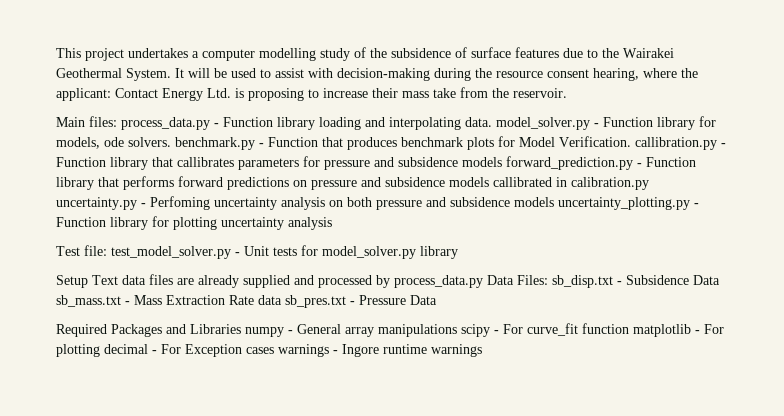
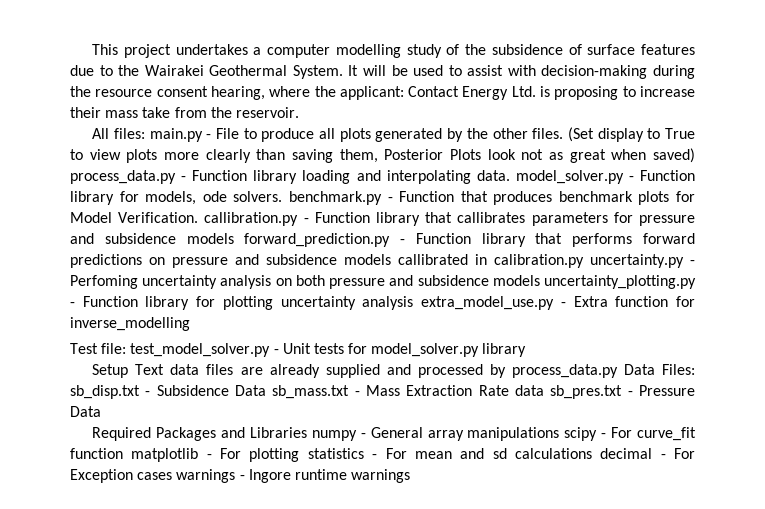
- Main files: process_data.py - Function library loading and interpolating data. model_solver.py - Function library for models, ode solvers. benchmark.py - Function that produces benchmark plots for Model Verification. callibration.py - Function library that callibrates parameters for pressure and subsidence models forward_prediction.py - Function library that performs forward predictions on pressure and subsidence models callibrated in calibration.py uncertainty.py - Perfoming uncertainty analysis on both pressure and subsidence models uncertainty_plotting.py - Function library for plotting uncertainty analysis
+ All files: main.py - File to produce all plots generated by the other files. (Set display to True to view plots more clearly than saving them, Posterior Plots look not as great when saved) process_data.py - Function library loading and interpolating data. model_solver.py - Function library for models, ode solvers. benchmark.py - Function that produces benchmark plots for Model Verification. callibration.py - Function library that callibrates parameters for pressure and subsidence models forward_prediction.py - Function library that performs forward predictions on pressure and subsidence models callibrated in calibration.py uncertainty.py - Perfoming uncertainty analysis on both pressure and subsidence models uncertainty_plotting.py - Function library for plotting uncertainty analysis extra_model_use.py - Extra function for inverse_modelling
- Required Packages and Libraries numpy - General array manipulations scipy - For curve_fit function matplotlib - For plotting decimal - For Exception cases warnings - Ingore runtime warnings
+ Required Packages and Libraries numpy - General array manipulations scipy - For curve_fit function matplotlib - For plotting statistics - For mean and sd calculations decimal - For Exception cases warnings - Ingore runtime warnings

